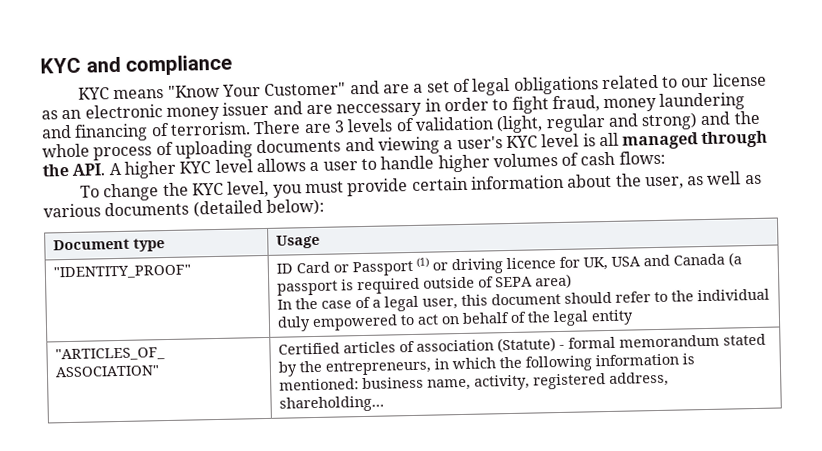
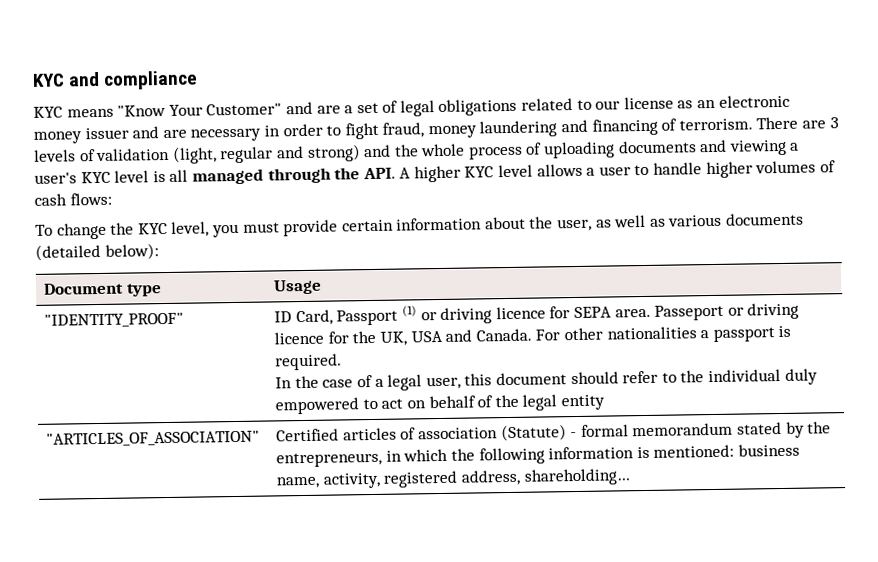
- KYC means "Know Your Customer" and are a set of legal obligations related to our license as an electronic money issuer and are neccessary in order to fight fraud, money laundering and financing of terrorism.
+ KYC means "Know Your Customer" and are a set of legal obligations related to our license as an electronic money issuer and are necessary in order to fight fraud, money laundering and financing of terrorism.
- ID Card or Passport (1) or driving licence for UK, USA and Canada (a passport is required outside of SEPA area)
+ ID Card, Passport (1) or driving licence for SEPA area. Passeport or driving licence for the UK, USA and Canada. For other nationalities a passport is required.

